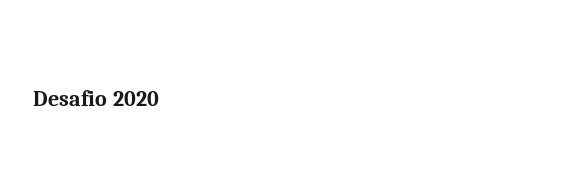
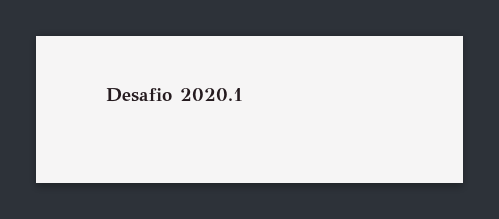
- Desafio 2020
+ Desafio 2020.1

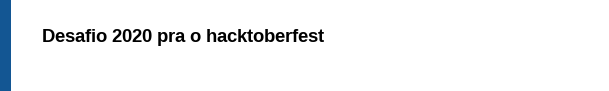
- Desafio 2020.1
+ Desafio 2020 pra o hacktoberfest

